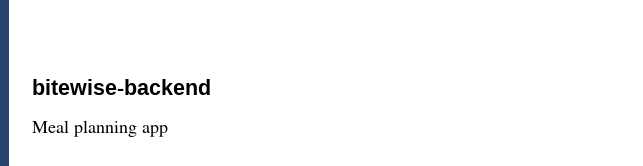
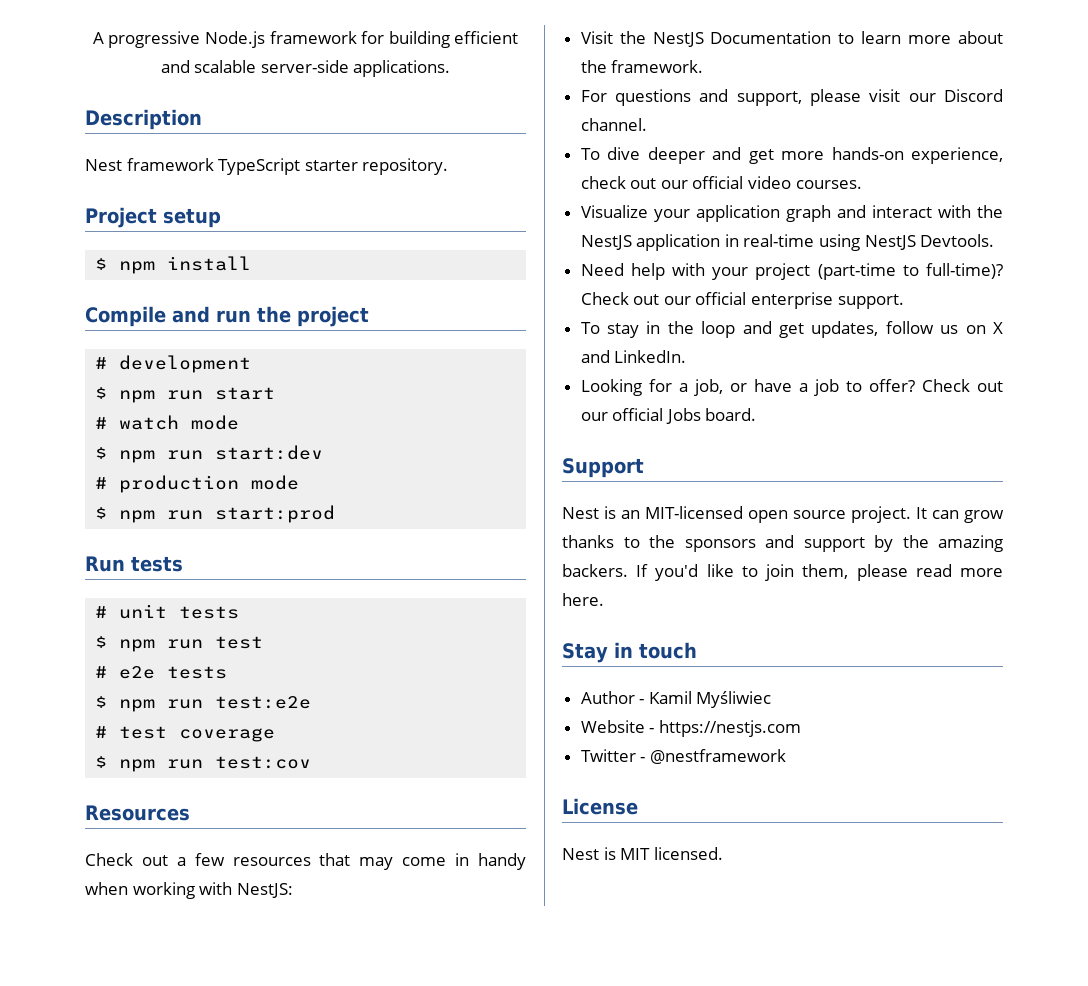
- bitewise-backend
- Meal planning app
+ A progressive Node.js framework for building efficient and scalable server-side applications.
+ Description
+ Nest framework TypeScript starter repository.
+ Project setup
+ $ npm install
+ Compile and run the project
+ # development
+ $ npm run start
+ # watch mode
+ $ npm run start:dev
+ # production mode
+ $ npm run start:prod
+ Run tests
+ # unit tests
+ $ npm run test
+ # e2e tests
+ $ npm run test:e2e
+ # test coverage
+ $ npm run test:cov
+ Resources
+ Check out a few resources that may come in handy when working with NestJS:
+ Visit the NestJS Documentation to learn more about the framework.
+ For questions and support, please visit our Discord channel.
+ To dive deeper and get more hands-on experience, check out our official video courses.
+ Visualize your application graph and interact with the NestJS application in real-time using NestJS Devtools.
+ Need help with your project (part-time to full-time)? Check out our official enterprise support.
+ To stay in the loop and get updates, follow us on X and LinkedIn.
+ Looking for a job, or have a job to offer? Check out our official Jobs board.
+ Support
+ Nest is an MIT-licensed open source project. It can grow thanks to the sponsors and support by the amazing backers. If you'd like to join them, please read more here.
+ Stay in touch
+ Author - Kamil Myśliwiec
+ Website - https://nestjs.com
+ Twitter - @nestframework
+ License
+ Nest is MIT licensed.

